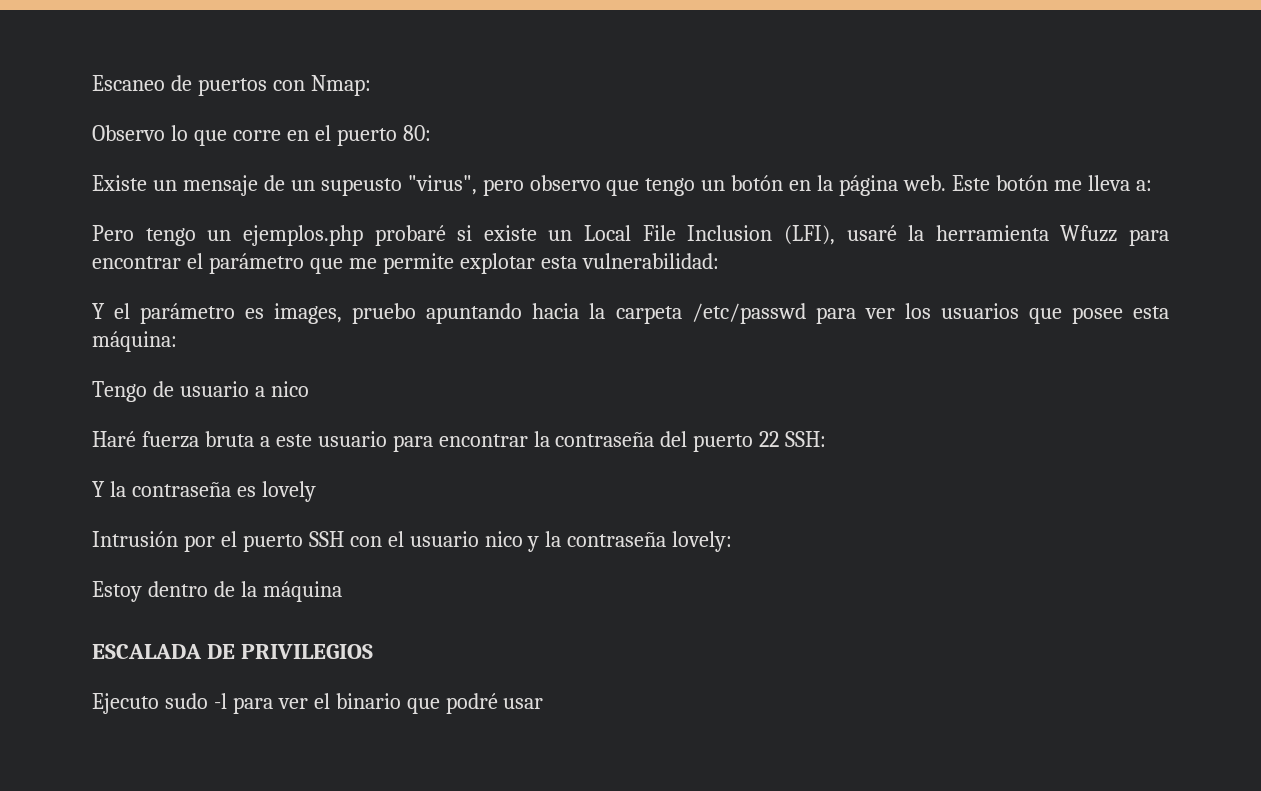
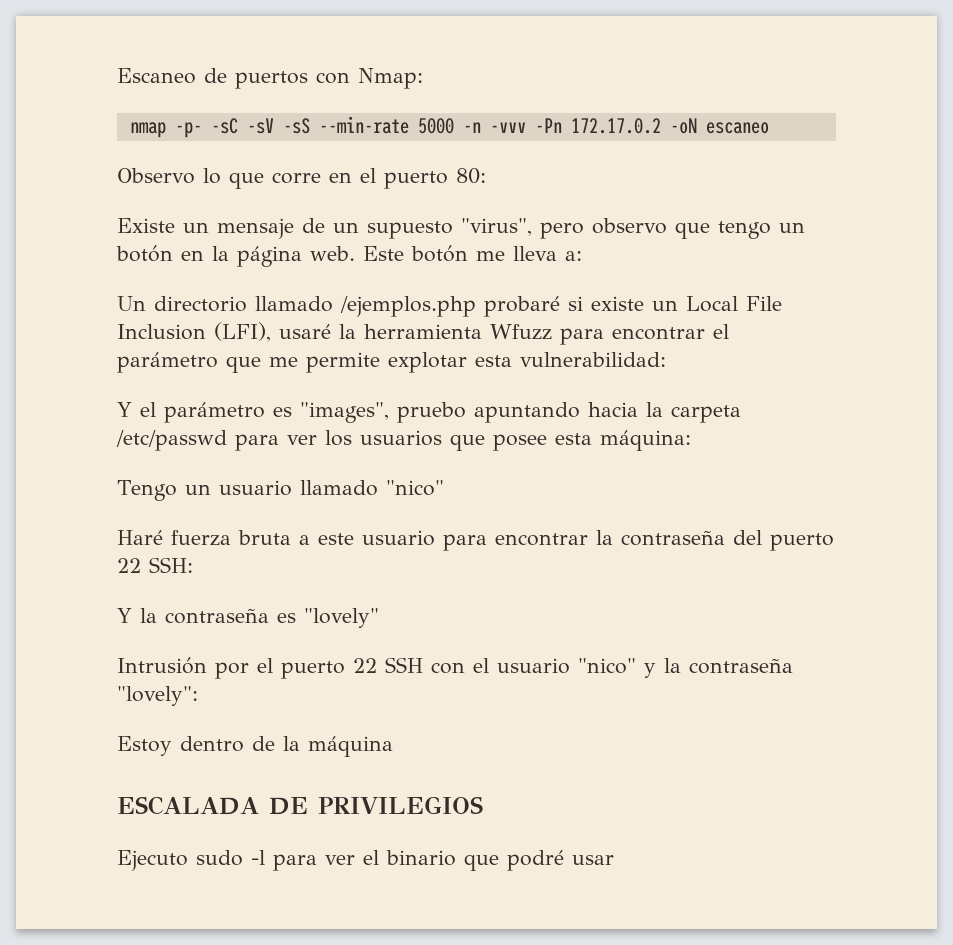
+ nmap -p- -sC -sV -sS --min-rate 5000 -n -vvv -Pn 172.17.0.2 -oN escaneo
- Existe un mensaje de un supeusto "virus", pero observo que tengo un botón en la página web.
+ Existe un mensaje de un supuesto "virus", pero observo que tengo un botón en la página web.
- Pero tengo un ejemplos.php probaré si existe un Local File Inclusion (LFI), usaré la herramienta Wfuzz para encontrar el parámetro que me permite explotar esta vulnerabilidad:
+ Un directorio llamado /ejemplos.php probaré si existe un Local File Inclusion (LFI), usaré la herramienta Wfuzz para encontrar el parámetro que me permite explotar esta vulnerabilidad:
- Y el parámetro es images, pruebo apuntando hacia la carpeta /etc/passwd para ver los usuarios que posee esta máquina:
+ Y el parámetro es "images", pruebo apuntando hacia la carpeta /etc/passwd para ver los usuarios que posee esta máquina:
- Tengo de usuario a nico
+ Tengo un usuario llamado "nico"
- Y la contraseña es lovely
+ Y la contraseña es "lovely"
- Intrusión por el puerto SSH con el usuario nico y la contraseña lovely:
+ Intrusión por el puerto 22 SSH con el usuario "nico" y la contraseña "lovely":

